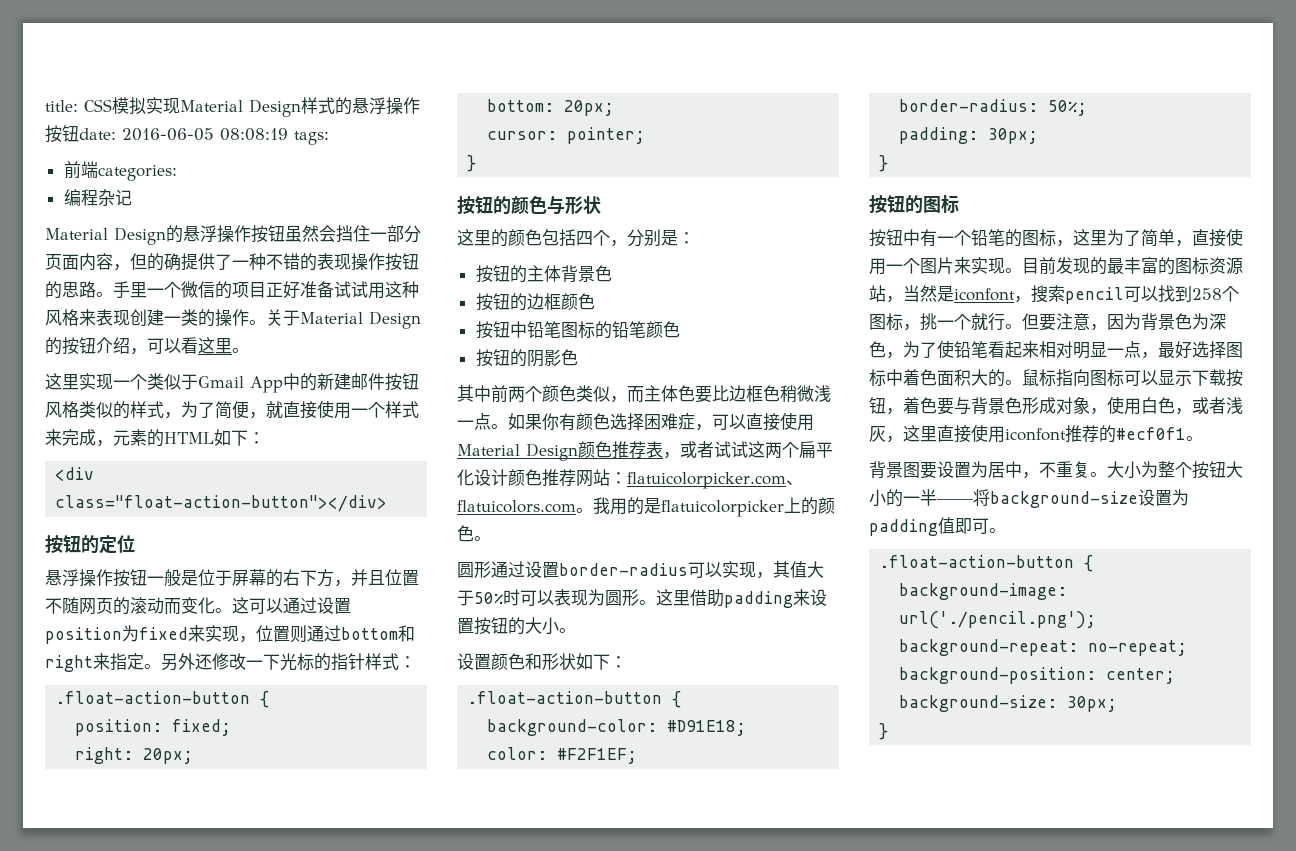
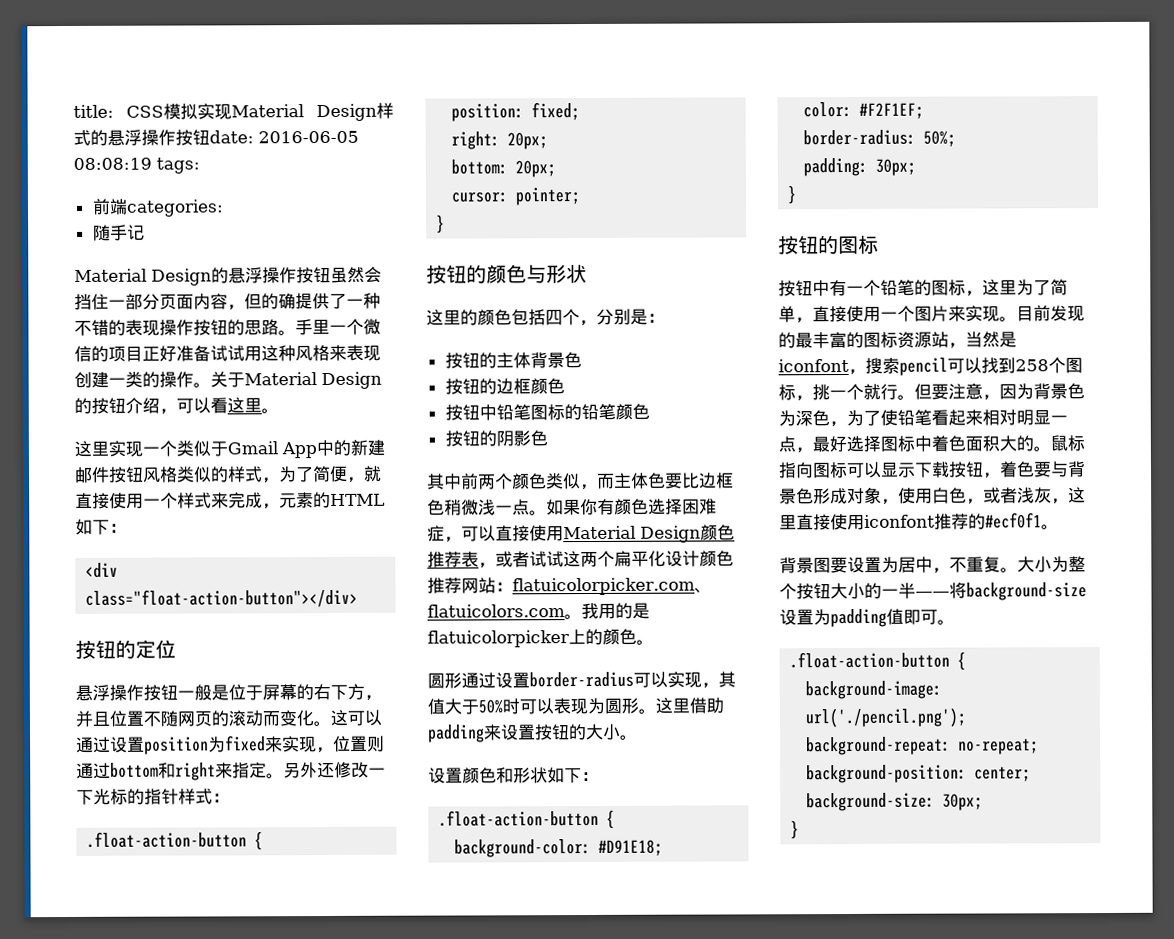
- 编程杂记
+ 随手记

